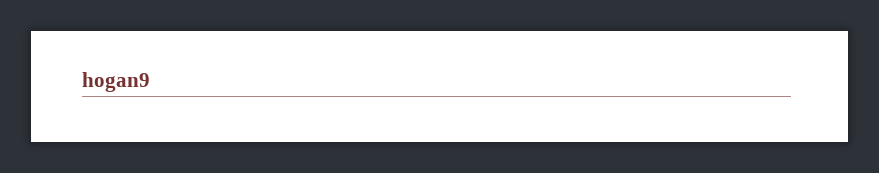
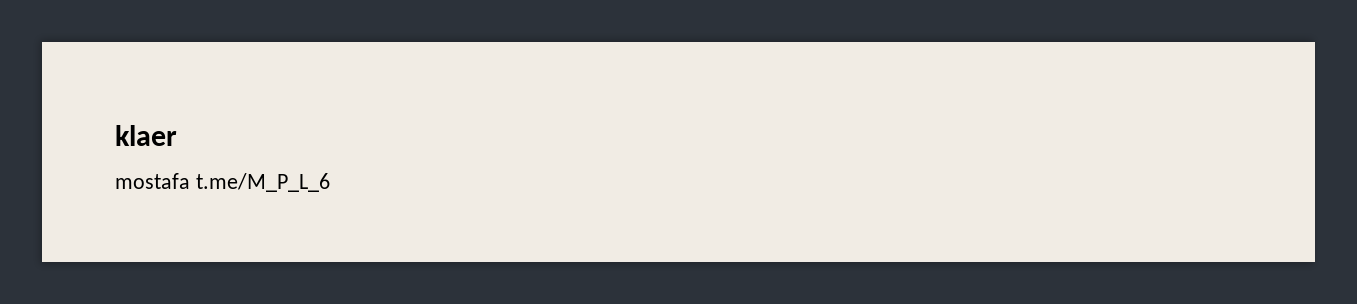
- hogan9
+ klaer
+ mostafa t.me/M_P_L_6

